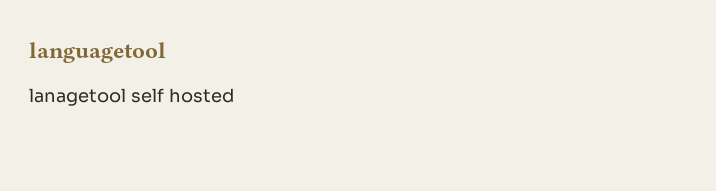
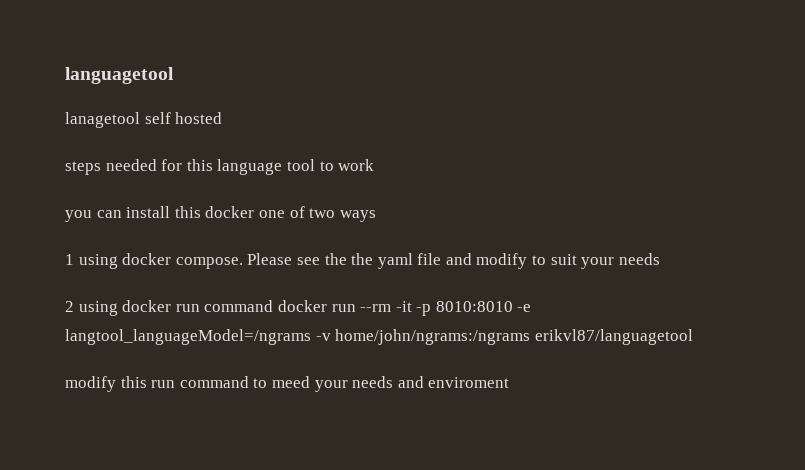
+ steps needed for this language tool to work
+ you can install this docker one of two ways
+ 1 using docker compose. Please see the the yaml file and modify to suit your needs
+ 2 using docker run command docker run --rm -it -p 8010:8010 -e langtool_languageModel=/ngrams -v home/john/ngrams:/ngrams erikvl87/languagetool
+ modify this run command to meed your needs and enviroment

